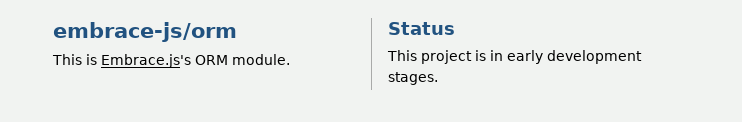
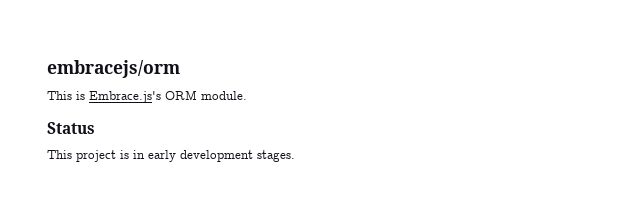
- embrace-js/orm
+ embracejs/orm

